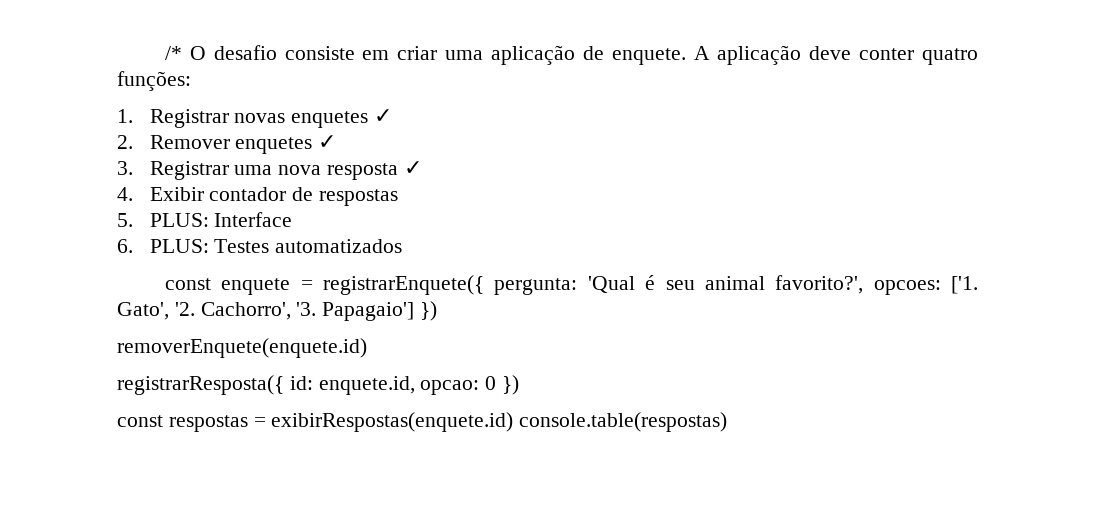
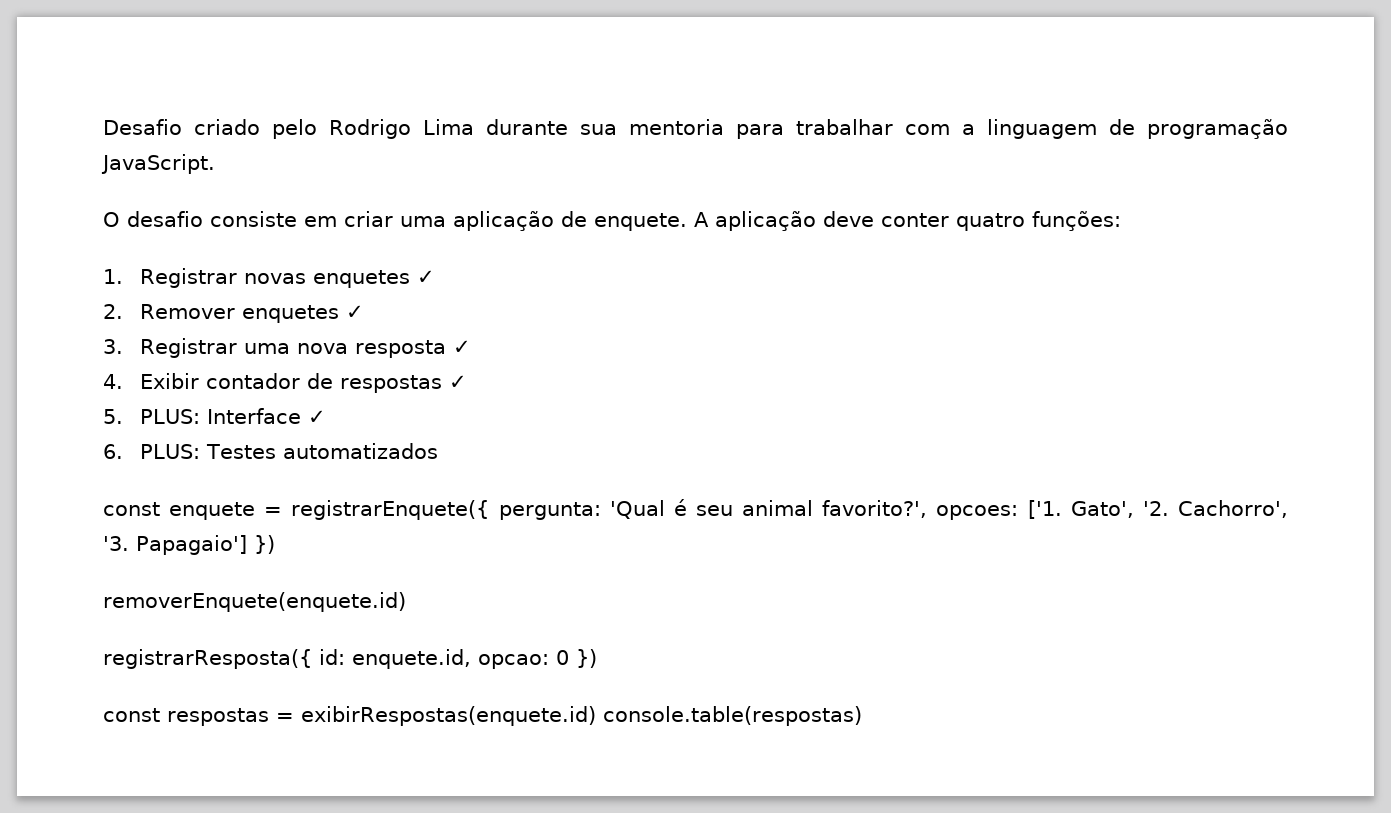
- /* O desafio consiste em criar uma aplicação de enquete.
+ Desafio criado pelo Rodrigo Lima durante sua mentoria para trabalhar com a linguagem de programação JavaScript.
+ O desafio consiste em criar uma aplicação de enquete.
- 4. Exibir contador de respostas
+ 4. Exibir contador de respostas ✓
- 5. PLUS: Interface
+ 5. PLUS: Interface ✓

